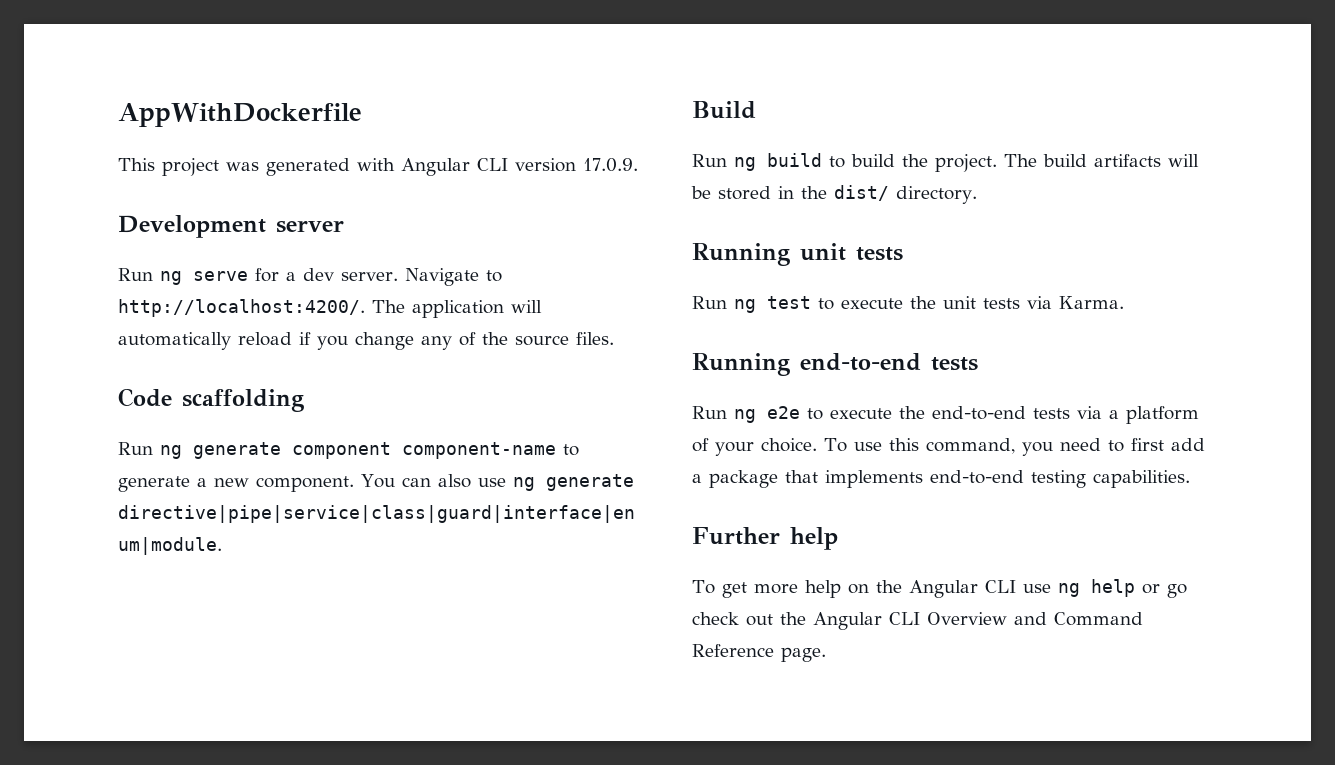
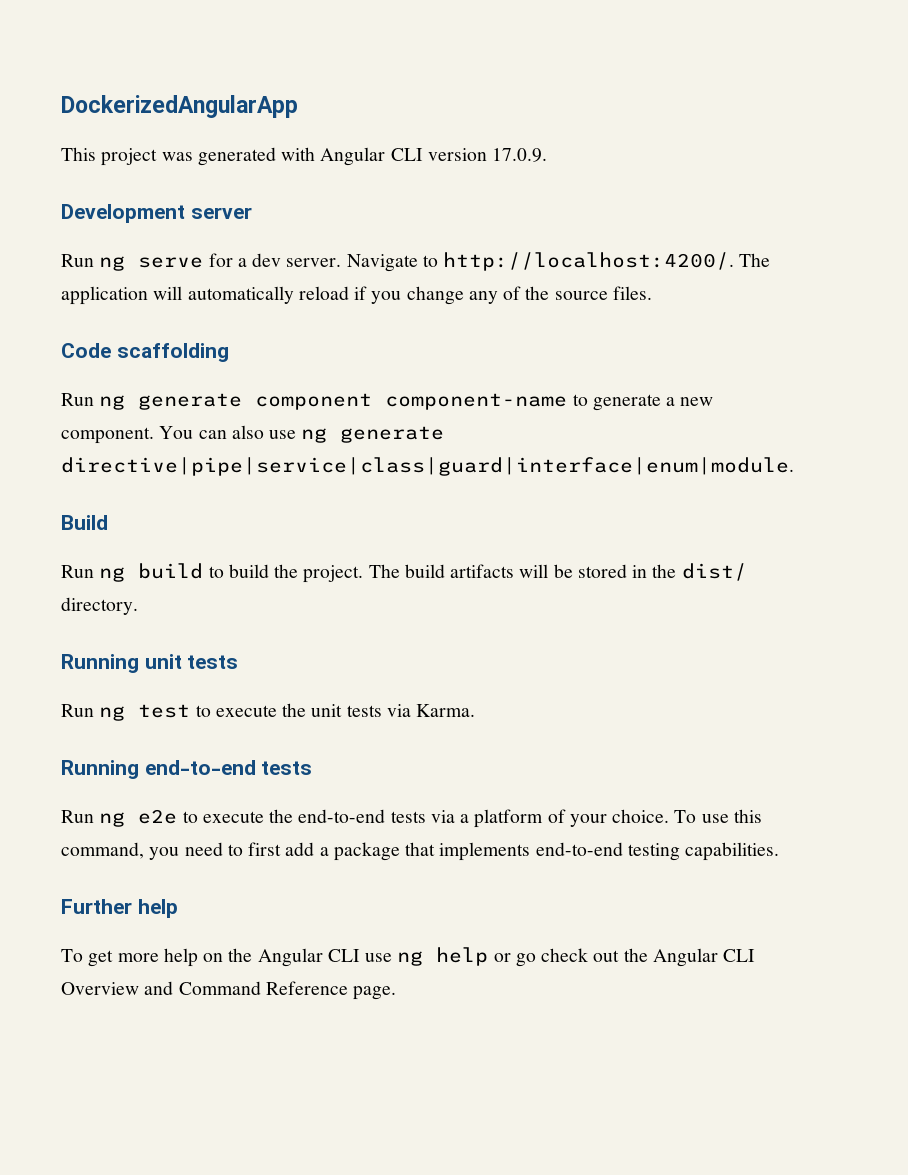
- AppWithDockerfile
+ DockerizedAngularApp

